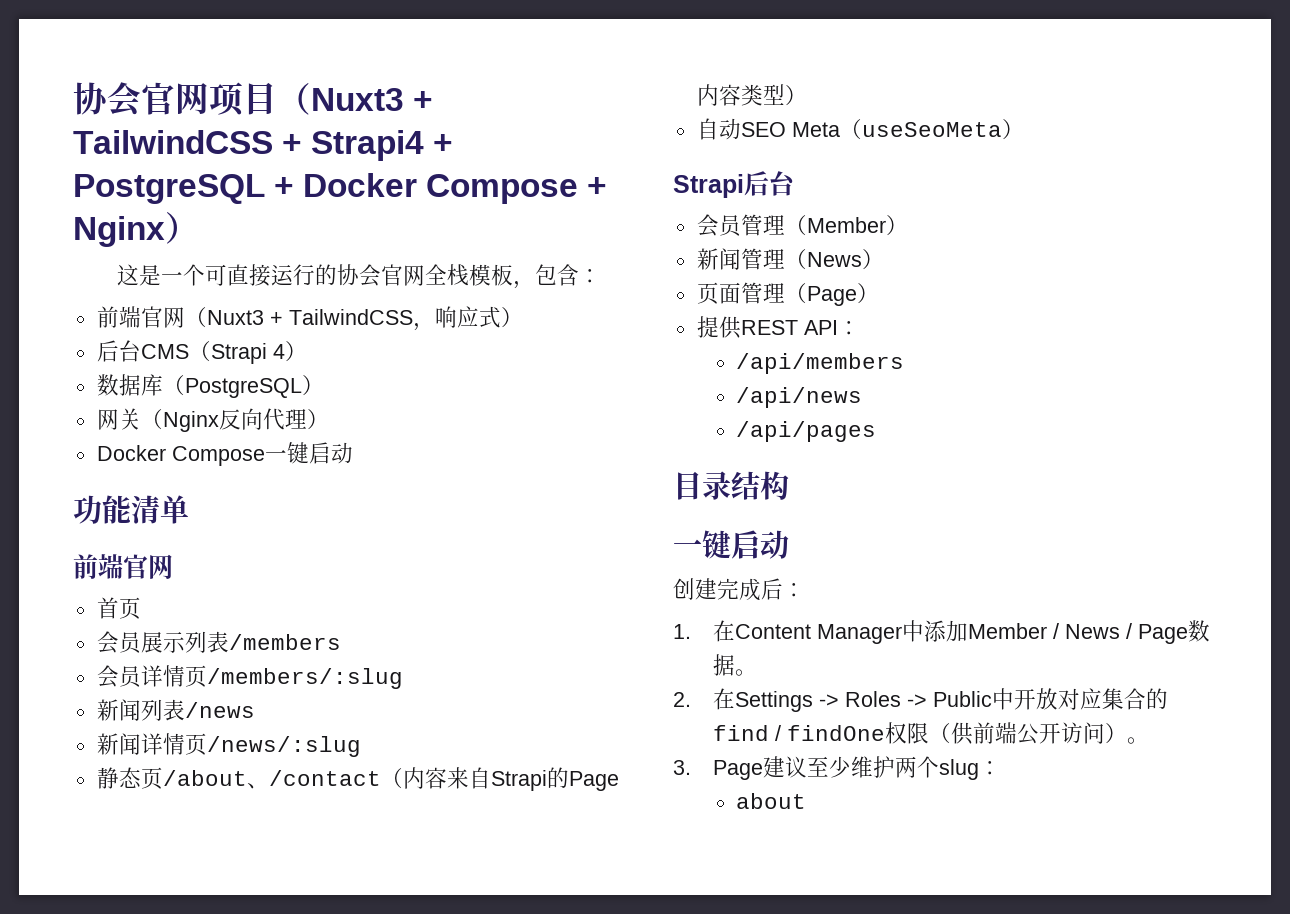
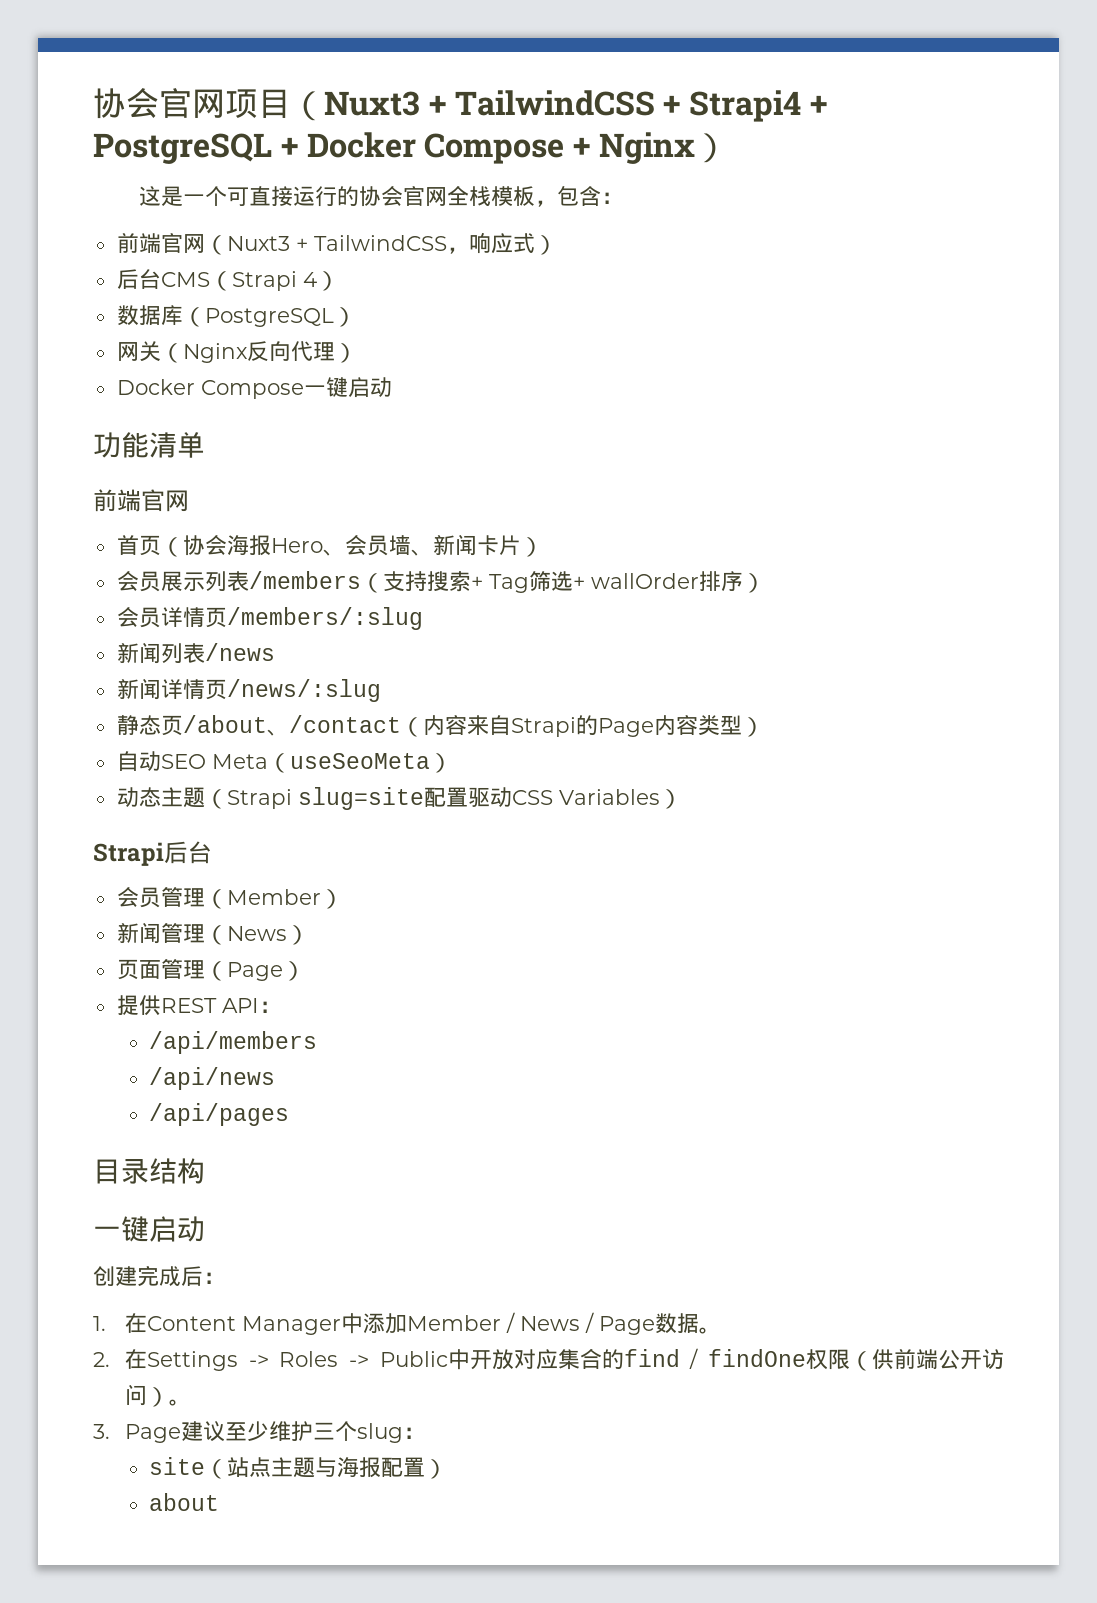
- 首页
- 会员展示列表/members
+ 首页（协会海报Hero、会员墙、新闻卡片）
+ 会员展示列表/members（支持搜索+ Tag筛选+ wallOrder排序）
+ 动态主题（Strapi slug=site配置驱动CSS Variables）
- 3. Page建议至少维护两个slug：
+ 3. Page建议至少维护三个slug：
+ site（站点主题与海报配置）

